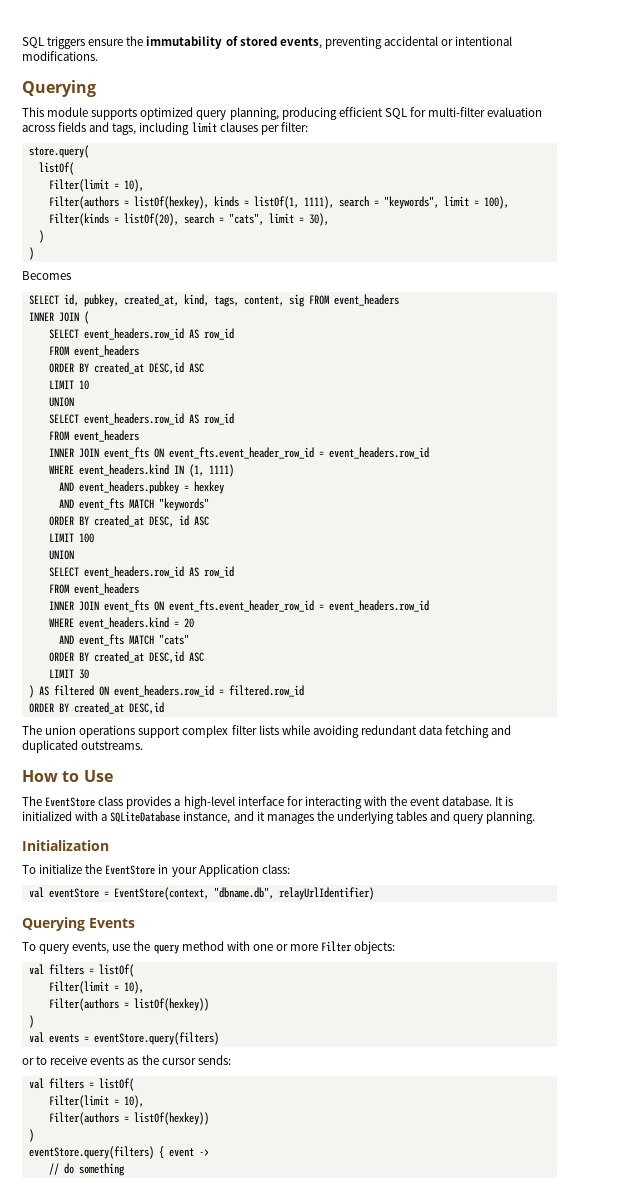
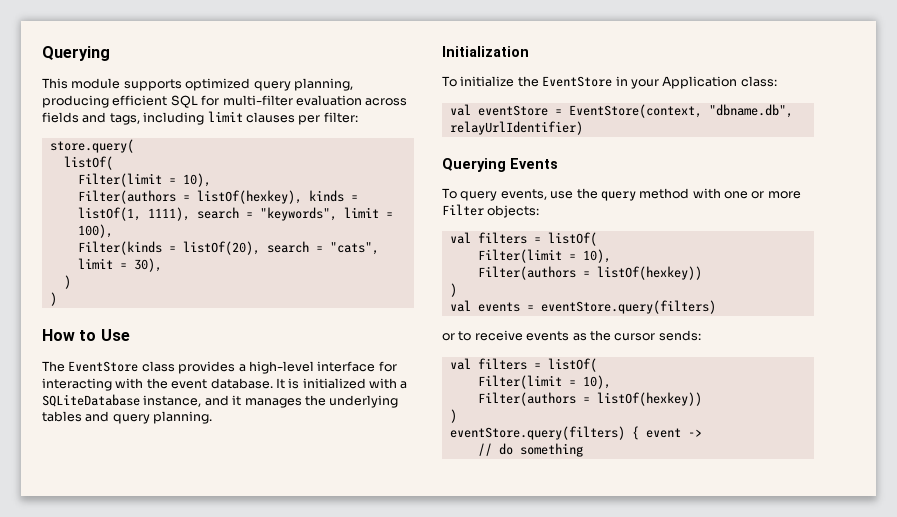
- SQL triggers ensure the immutability of stored events, preventing accidental or intentional modifications.
- Becomes
- SELECT id, pubkey, created_at, kind, tags, content, sig FROM event_headers
- INNER JOIN (
- SELECT event_headers.row_id AS row_id
- FROM event_headers
- ORDER BY created_at DESC,id ASC
- LIMIT 10
- UNION
- SELECT event_headers.row_id AS row_id
- FROM event_headers
- INNER JOIN event_fts ON event_fts.event_header_row_id = event_headers.row_id
- WHERE event_headers.kind IN (1, 1111)
- AND event_headers.pubkey = hexkey
- AND event_fts MATCH "keywords"
- ORDER BY created_at DESC, id ASC
- LIMIT 100
- UNION
- SELECT event_headers.row_id AS row_id
- FROM event_headers
- INNER JOIN event_fts ON event_fts.event_header_row_id = event_headers.row_id
- WHERE event_headers.kind = 20
- AND event_fts MATCH "cats"
- ORDER BY created_at DESC,id ASC
- LIMIT 30
- ) AS filtered ON event_headers.row_id = filtered.row_id
- ORDER BY created_at DESC,id
- The union operations support complex filter lists while avoiding redundant data fetching and duplicated outstreams.

